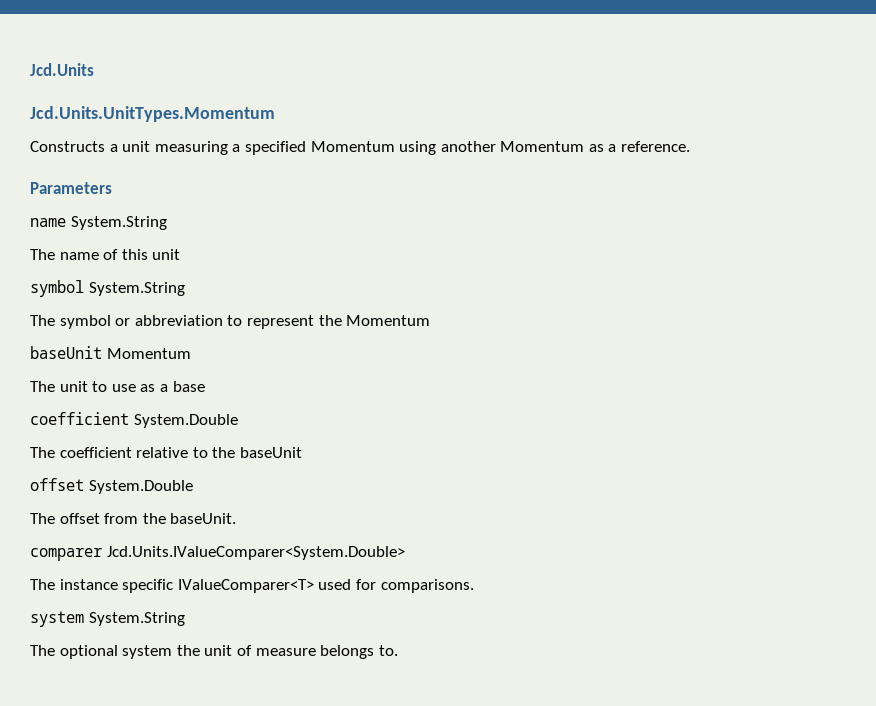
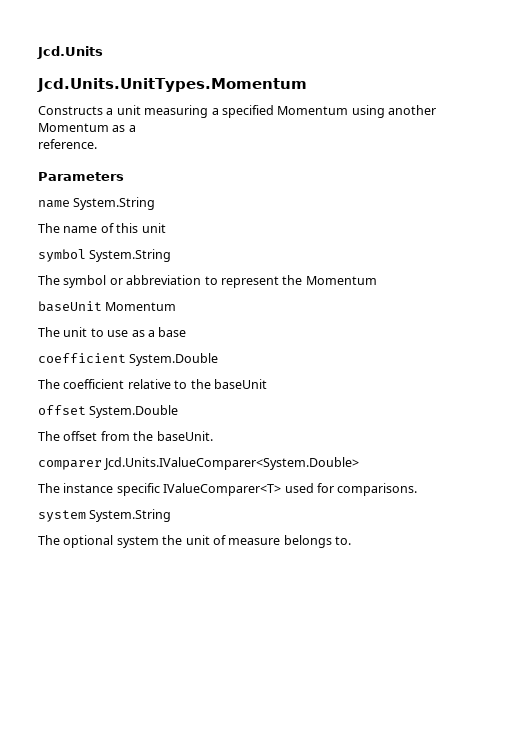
- Constructs a unit measuring a specified Momentum using another Momentum as a reference.
+ Constructs a unit measuring a specified Momentum using another Momentum as a
+ reference.

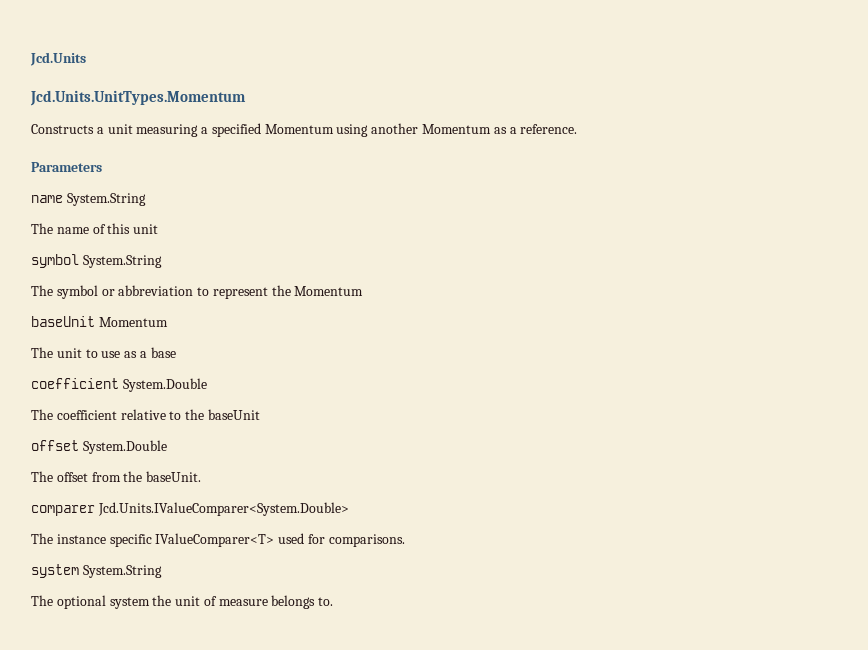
- Constructs a unit measuring a specified Momentum using another Momentum as a
- reference.
+ Constructs a unit measuring a specified Momentum using another Momentum as a reference.

